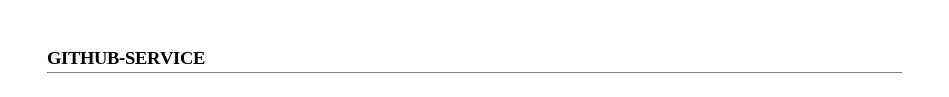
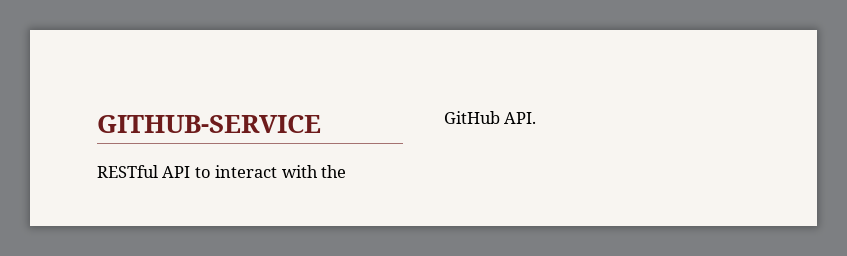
+ RESTful API to interact with the GitHub API.

